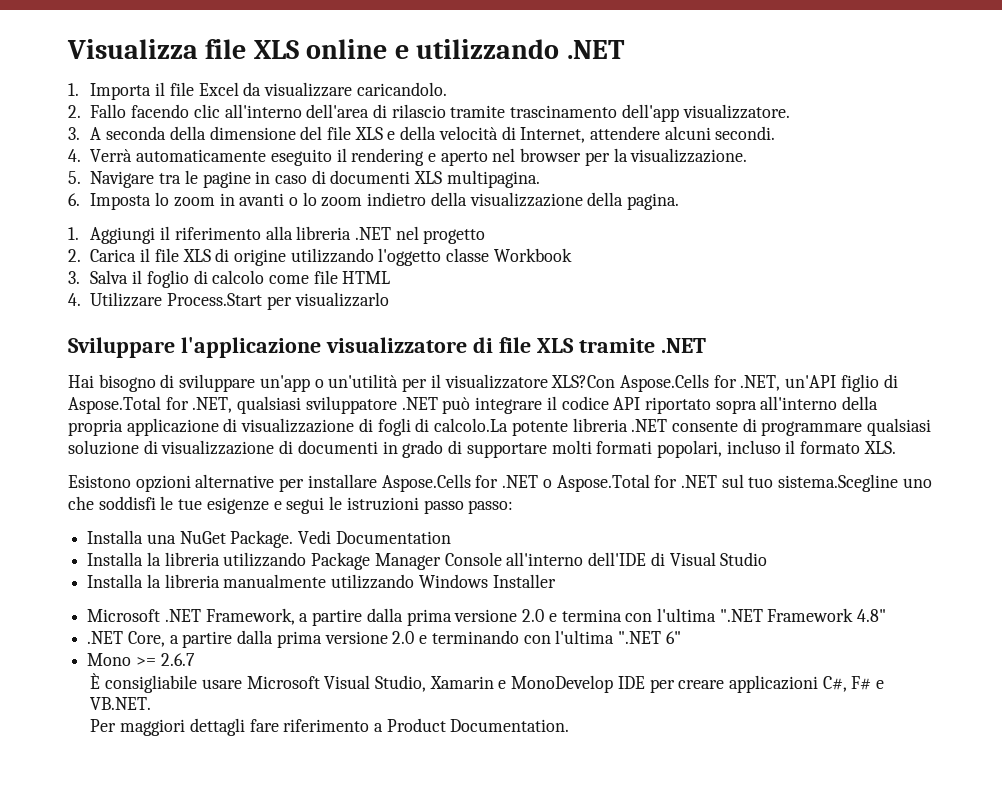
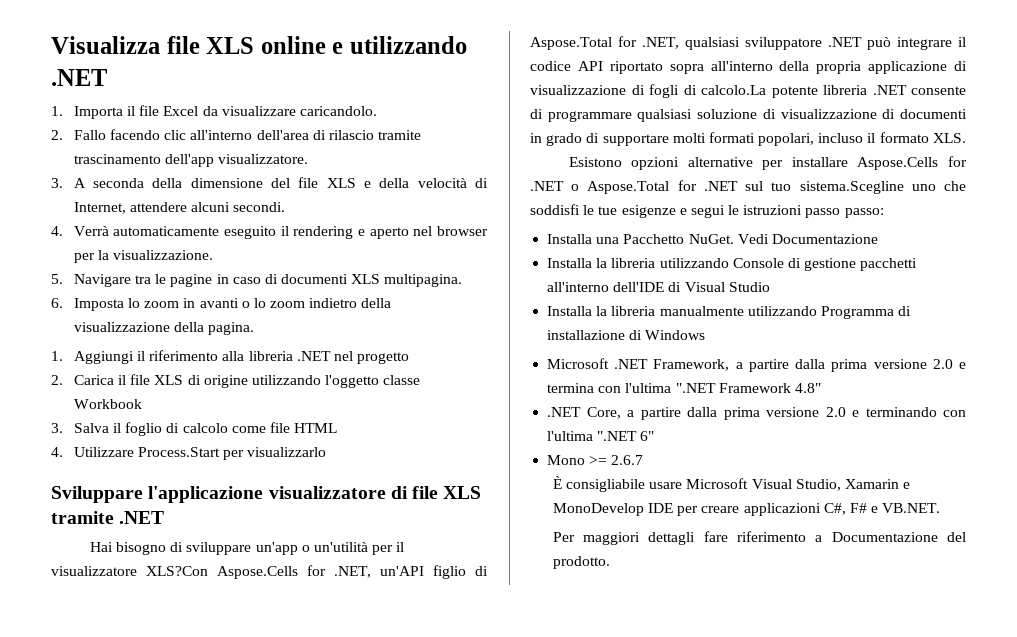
- Installa una NuGet Package. Vedi Documentation
+ Installa una Pacchetto NuGet. Vedi Documentazione
- Installa la libreria utilizzando Package Manager Console all'interno dell'IDE di Visual Studio
+ Installa la libreria utilizzando Console di gestione pacchetti all'interno dell'IDE di Visual Studio
- Installa la libreria manualmente utilizzando Windows Installer
+ Installa la libreria manualmente utilizzando Programma di installazione di Windows
- Per maggiori dettagli fare riferimento a Product Documentation.
+ Per maggiori dettagli fare riferimento a Documentazione del prodotto.

